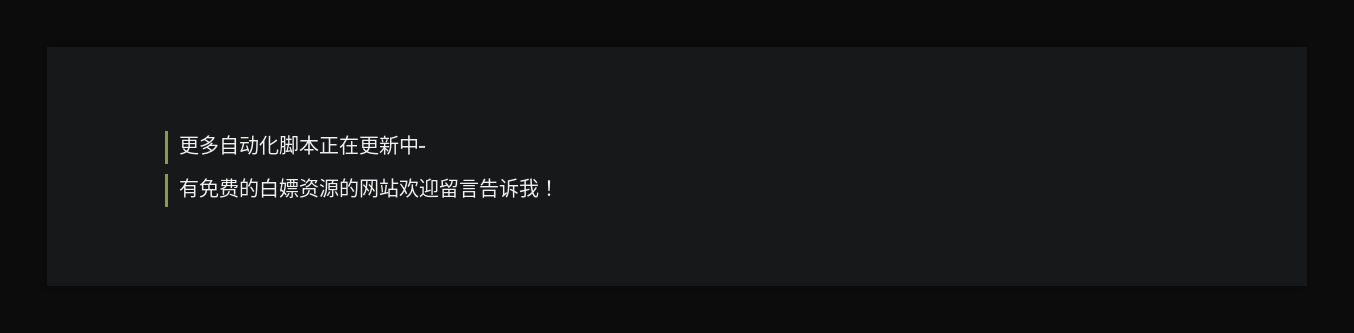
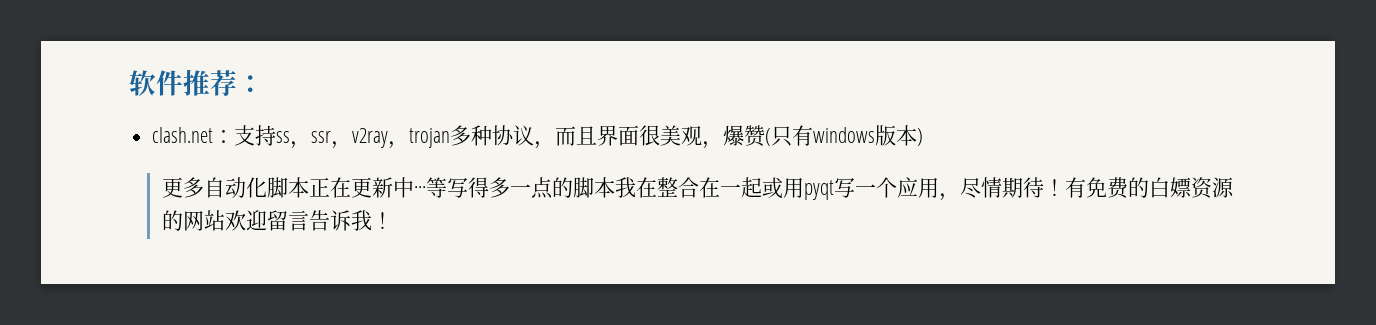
+ 软件推荐：
+ clash.net：支持ss，ssr，v2ray，trojan多种协议，而且界面很美观，爆赞(只有windows版本)
- 更多自动化脚本正在更新中···
- 有免费的白嫖资源的网站欢迎留言告诉我！
+ 更多自动化脚本正在更新中···等写得多一点的脚本我在整合在一起或用pyqt写一个应用，尽情期待！有免费的白嫖资源的网站欢迎留言告诉我！

